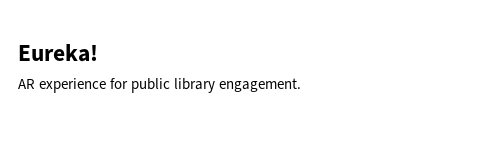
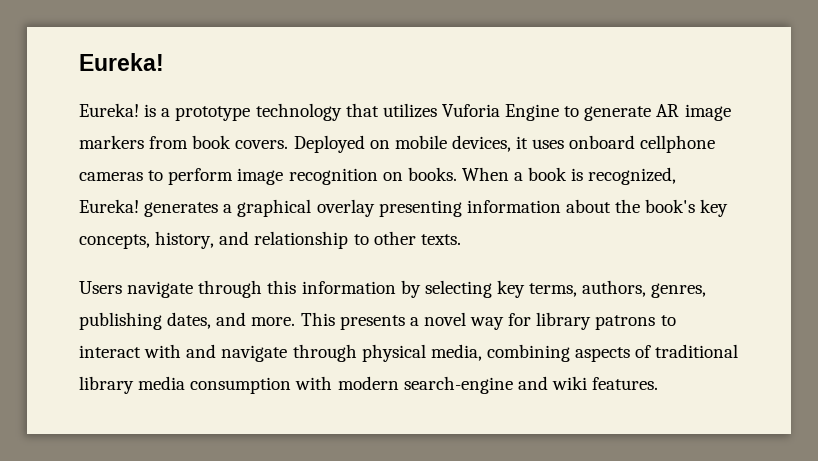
- AR experience for public library engagement.
+ Eureka! is a prototype technology that utilizes Vuforia Engine to generate AR image markers from book covers. Deployed on mobile devices, it uses onboard cellphone cameras to perform image recognition on books. When a book is recognized, Eureka! generates a graphical overlay presenting information about the book's key concepts, history, and relationship to other texts.
+ Users navigate through this information by selecting key terms, authors, genres, publishing dates, and more. This presents a novel way for library patrons to interact with and navigate through physical media, combining aspects of traditional library media consumption with modern search-engine and wiki features.

